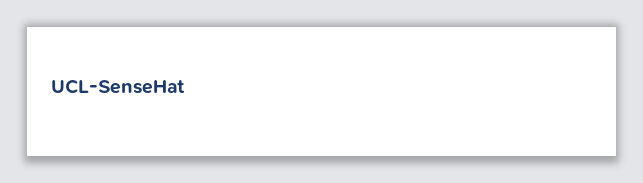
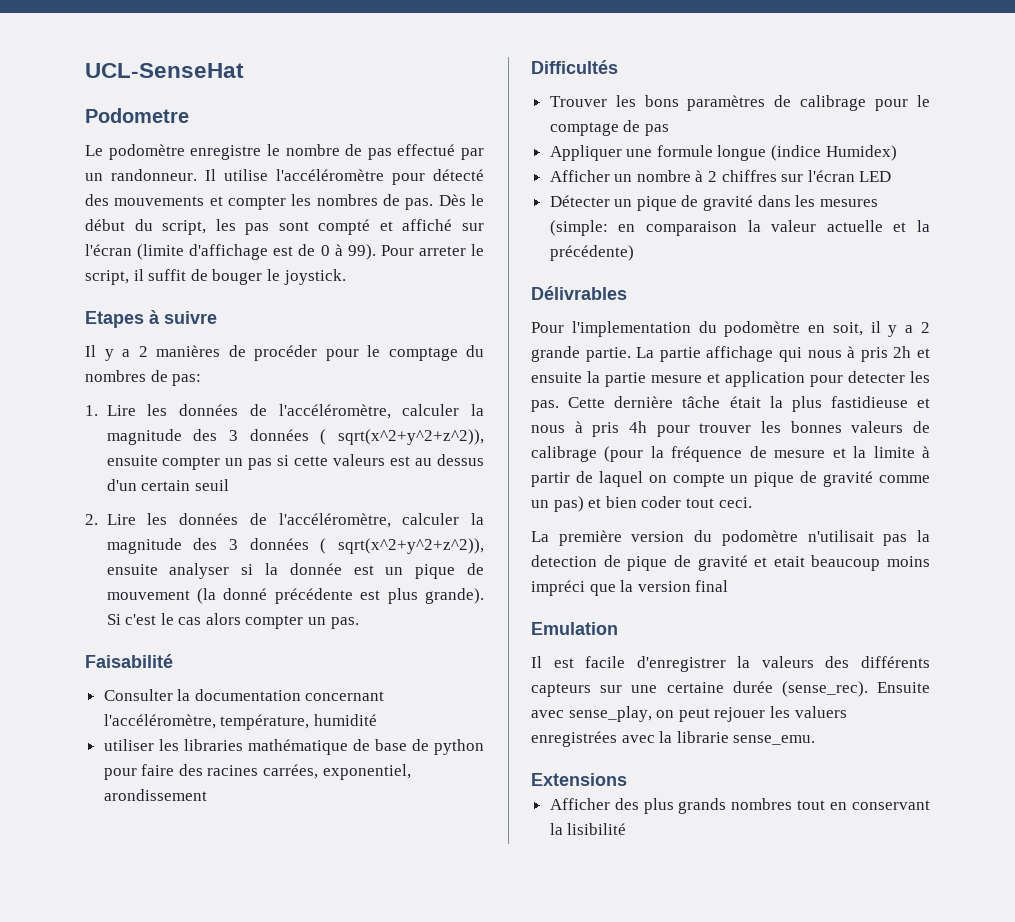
+ Podometre
+ Le podomètre enregistre le nombre de pas effectué par un randonneur. Il utilise l'accéléromètre pour détecté des mouvements et compter les nombres de pas. Dès le début du script, les pas sont compté et affiché sur l'écran (limite d'affichage est de 0 à 99). Pour arreter le script, il suffit de bouger le joystick.
+ Etapes à suivre
+ Il y a 2 manières de procéder pour le comptage du nombres de pas:
+ 1. Lire les données de l'accéléromètre, calculer la magnitude des 3 données ( sqrt(x^2+y^2+z^2)), ensuite compter un pas si cette valeurs est au dessus d'un certain seuil
+ 2. Lire les données de l'accéléromètre, calculer la magnitude des 3 données ( sqrt(x^2+y^2+z^2)), ensuite analyser si la donnée est un pique de mouvement (la donné précédente est plus grande). Si c'est le cas alors compter un pas.
+ Faisabilité
+ Consulter la documentation concernant l'accéléromètre, température, humidité
+ utiliser les libraries mathématique de base de python pour faire des racines carrées, exponentiel, arondissement
+ Difficultés
+ Trouver les bons paramètres de calibrage pour le comptage de pas
+ Appliquer une formule longue (indice Humidex)
+ Afficher un nombre à 2 chiffres sur l'écran LED
+ Détecter un pique de gravité dans les mesures (simple: en comparaison la valeur actuelle et la précédente)
+ Délivrables
+ Pour l'implementation du podomètre en soit, il y a 2 grande partie. La partie affichage qui nous à pris 2h et ensuite la partie mesure et application pour detecter les pas. Cette dernière tâche était la plus fastidieuse et nous à pris 4h pour trouver les bonnes valeurs de calibrage (pour la fréquence de mesure et la limite à partir de laquel on compte un pique de gravité comme un pas) et bien coder tout ceci.
+ La première version du podomètre n'utilisait pas la detection de pique de gravité et etait beaucoup moins impréci que la version final
+ Emulation
+ Il est facile d'enregistrer la valeurs des différents capteurs sur une certaine durée (sense_rec). Ensuite avec sense_play, on peut rejouer les valuers enregistrées avec la librarie sense_emu.
+ Extensions
+ Afficher des plus grands nombres tout en conservant la lisibilité

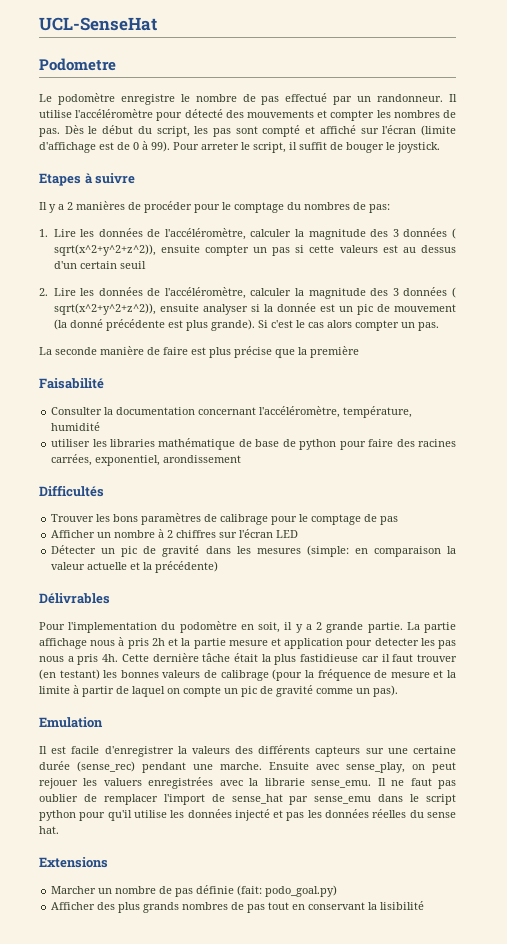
- 2. Lire les données de l'accéléromètre, calculer la magnitude des 3 données ( sqrt(x^2+y^2+z^2)), ensuite analyser si la donnée est un pique de mouvement (la donné précédente est plus grande).
+ 2. Lire les données de l'accéléromètre, calculer la magnitude des 3 données ( sqrt(x^2+y^2+z^2)), ensuite analyser si la donnée est un pic de mouvement (la donné précédente est plus grande).
+ La seconde manière de faire est plus précise que la première
- Appliquer une formule longue (indice Humidex)
- Détecter un pique de gravité dans les mesures (simple: en comparaison la valeur actuelle et la précédente)
+ Détecter un pic de gravité dans les mesures (simple: en comparaison la valeur actuelle et la précédente)
- La partie affichage qui nous à pris 2h et ensuite la partie mesure et application pour detecter les pas.
+ La partie affichage nous à pris 2h et la partie mesure et application pour detecter les pas nous a pris 4h.
- Cette dernière tâche était la plus fastidieuse et nous à pris 4h pour trouver les bonnes valeurs de calibrage (pour la fréquence de mesure et la limite à partir de laquel on compte un pique de gravité comme un pas) et bien coder tout ceci.
- La première version du podomètre n'utilisait pas la detection de pique de gravité et etait beaucoup moins impréci que la version final
+ Cette dernière tâche était la plus fastidieuse car il faut trouver (en testant) les bonnes valeurs de calibrage (pour la fréquence de mesure et la limite à partir de laquel on compte un pic de gravité comme un pas).
- Il est facile d'enregistrer la valeurs des différents capteurs sur une certaine durée (sense_rec).
+ Il est facile d'enregistrer la valeurs des différents capteurs sur une certaine durée (sense_rec) pendant une marche.
- Ensuite avec sense_play, on peut rejouer les valuers enregistrées avec la librarie sense_emu.
+ Ensuite avec sense_play, on peut rejouer les valuers enregistrées avec la librarie sense_emu. Il ne faut pas oublier de remplacer l'import de sense_hat par sense_emu dans le script python pour qu'il utilise les données injecté et pas les données réelles du sense hat.
  Extensions
+ Marcher un nombre de pas définie (fait: podo_goal.py)
- Afficher des plus grands nombres tout en conservant la lisibilité
+ Afficher des plus grands nombres de pas tout en conservant la lisibilité

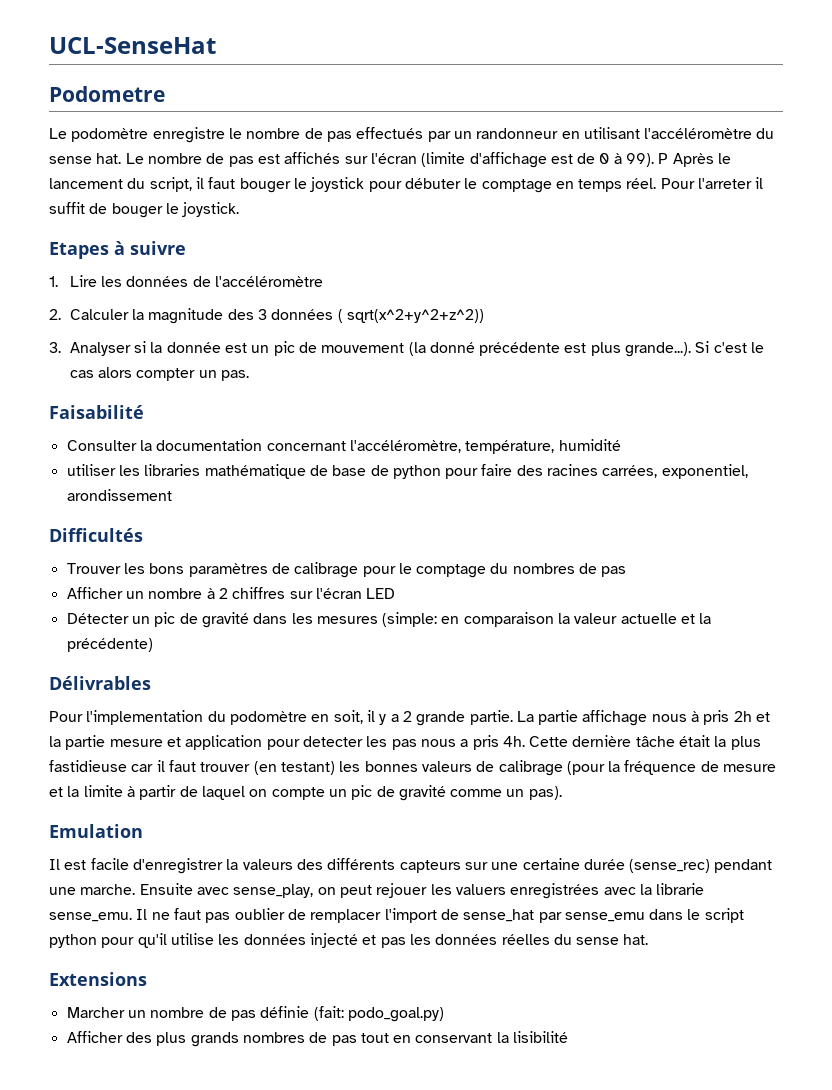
- Le podomètre enregistre le nombre de pas effectué par un randonneur. Il utilise l'accéléromètre pour détecté des mouvements et compter les nombres de pas. Dès le début du script, les pas sont compté et affiché sur l'écran (limite d'affichage est de 0 à 99).
+ Le podomètre enregistre le nombre de pas effectués par un randonneur en utilisant l'accéléromètre du sense hat. Le nombre de pas est affichés sur l'écran (limite d'affichage est de 0 à 99).
- Pour arreter le script, il suffit de bouger le joystick.
+ P Après le lancement du script, il faut bouger le joystick pour débuter le comptage en temps réel. Pour l'arreter il suffit de bouger le joystick.
- Il y a 2 manières de procéder pour le comptage du nombres de pas:
- 1. Lire les données de l'accéléromètre, calculer la magnitude des 3 données ( sqrt(x^2+y^2+z^2)), ensuite compter un pas si cette valeurs est au dessus d'un certain seuil
- 2. Lire les données de l'accéléromètre, calculer la magnitude des 3 données ( sqrt(x^2+y^2+z^2)), ensuite analyser si la donnée est un pic de mouvement (la donné précédente est plus grande). Si c'est le cas alors compter un pas.
+ 1. Lire les données de l'accéléromètre
+ 2. Calculer la magnitude des 3 données ( sqrt(x^2+y^2+z^2))
+ 3. Analyser si la donnée est un pic de mouvement (la donné précédente est plus grande...). Si c'est le cas alors compter un pas.
- La seconde manière de faire est plus précise que la première
- Trouver les bons paramètres de calibrage pour le comptage de pas
+ Trouver les bons paramètres de calibrage pour le comptage du nombres de pas

